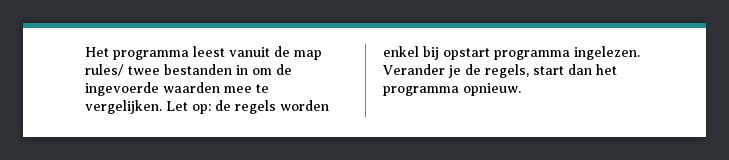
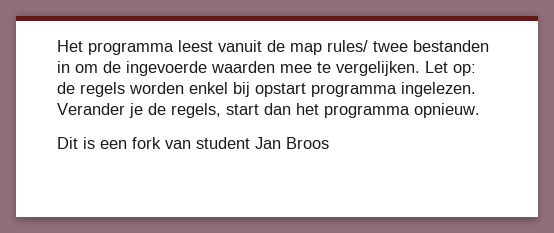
+ Dit is een fork van student Jan Broos

